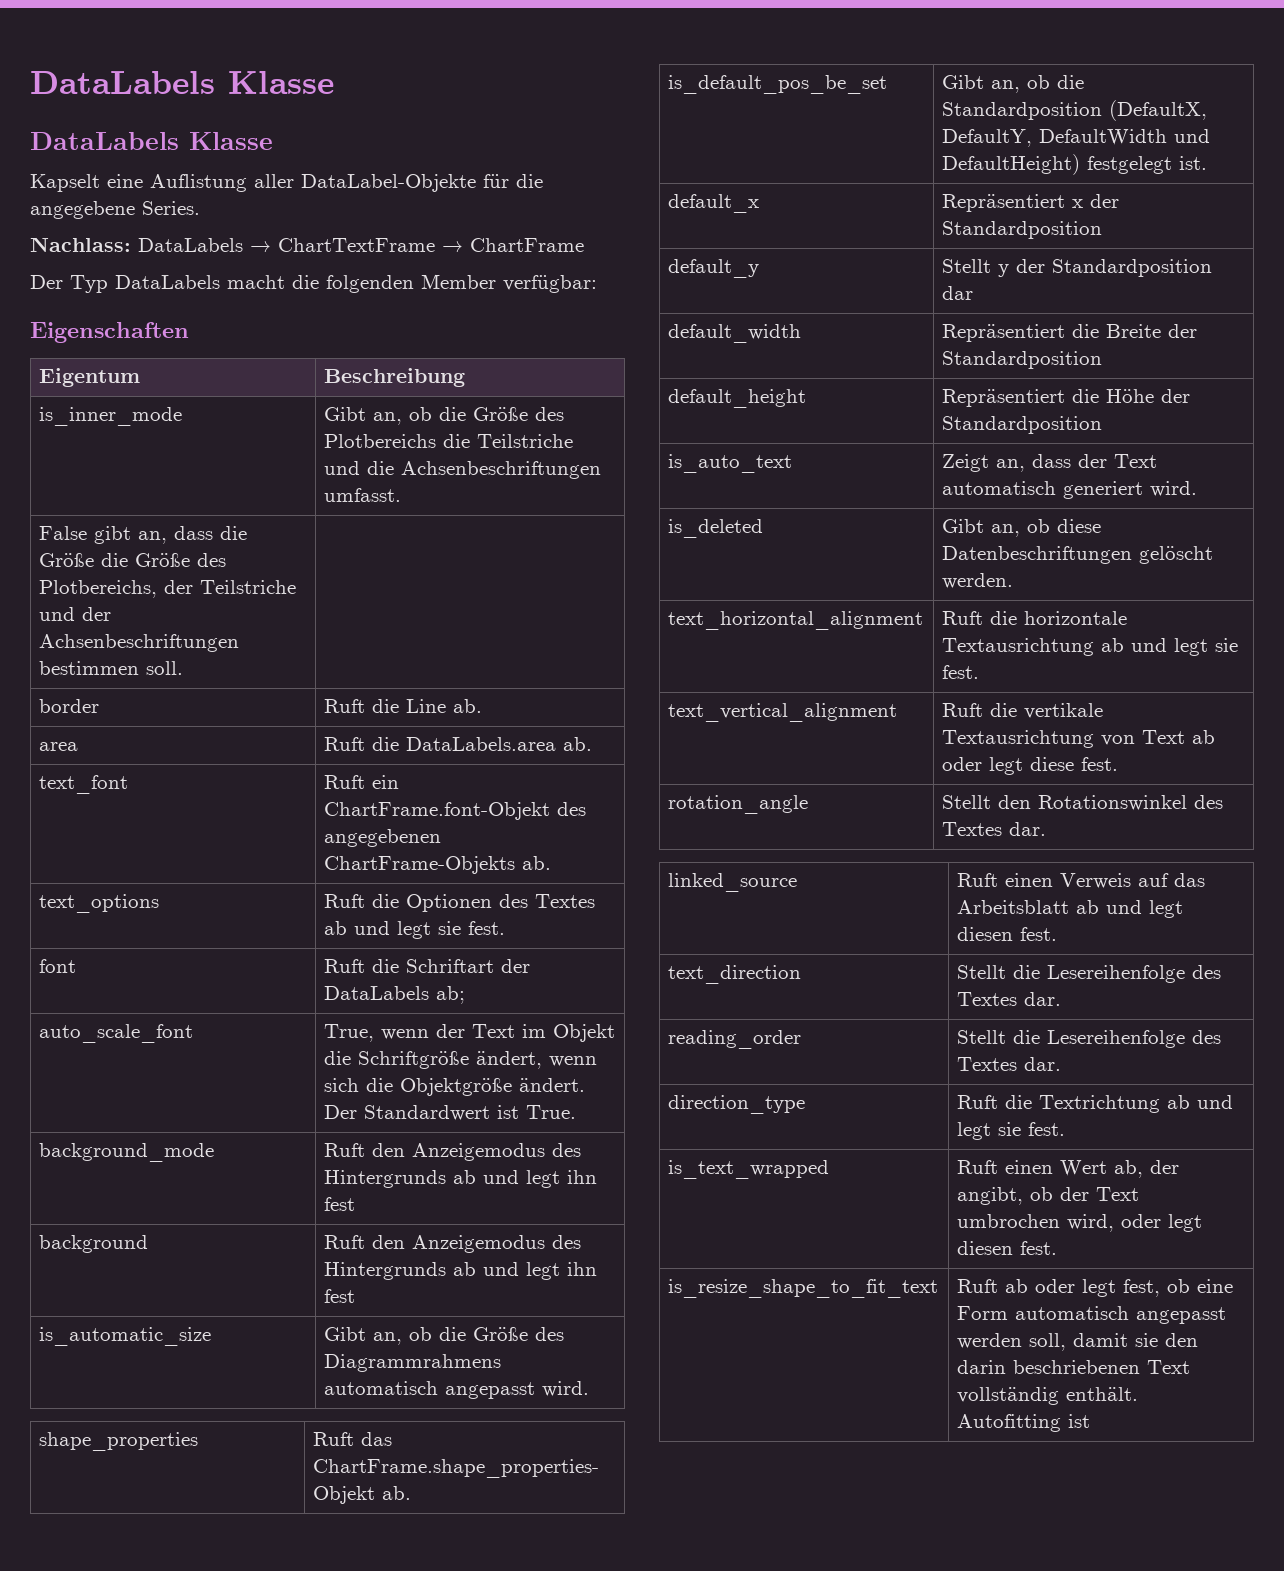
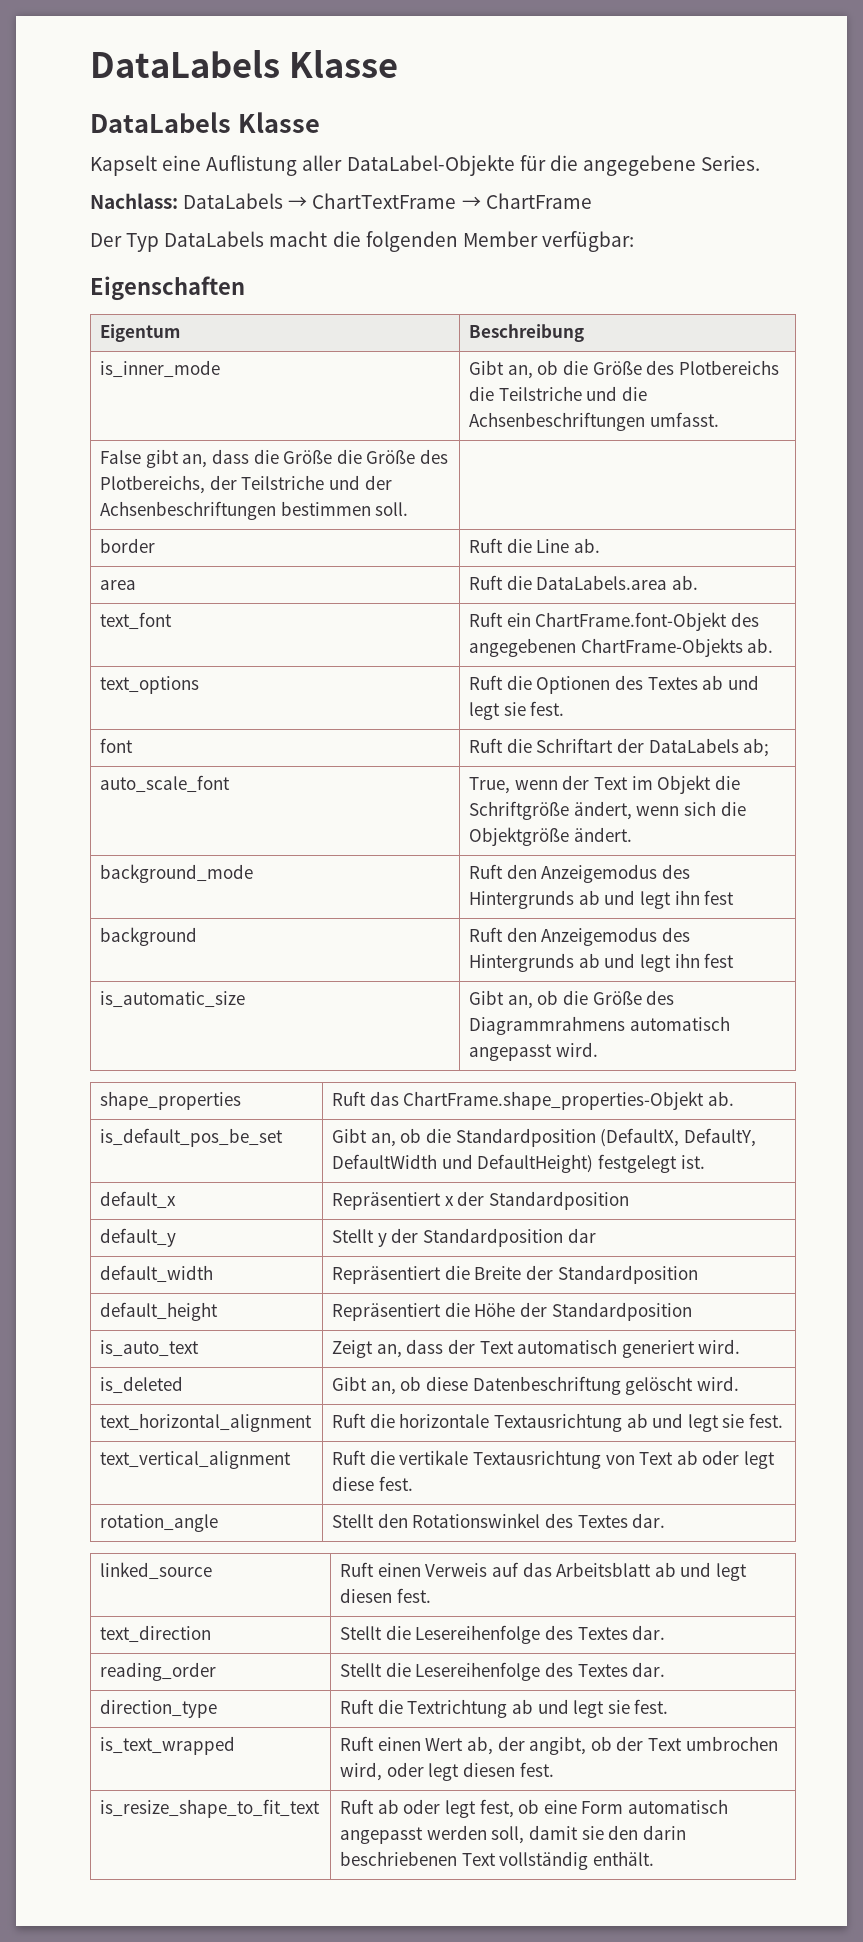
- auto_scale_font | True, wenn der Text im Objekt die Schriftgröße ändert, wenn sich die Objektgröße ändert. Der Standardwert ist True.
+ auto_scale_font | True, wenn der Text im Objekt die Schriftgröße ändert, wenn sich die Objektgröße ändert.
- is_deleted | Gibt an, ob diese Datenbeschriftungen gelöscht werden.
+ is_deleted | Gibt an, ob diese Datenbeschriftung gelöscht wird.
- is_resize_shape_to_fit_text | Ruft ab oder legt fest, ob eine Form automatisch angepasst werden soll, damit sie den darin beschriebenen Text vollständig enthält. Autofitting ist
+ is_resize_shape_to_fit_text | Ruft ab oder legt fest, ob eine Form automatisch angepasst werden soll, damit sie den darin beschriebenen Text vollständig enthält.

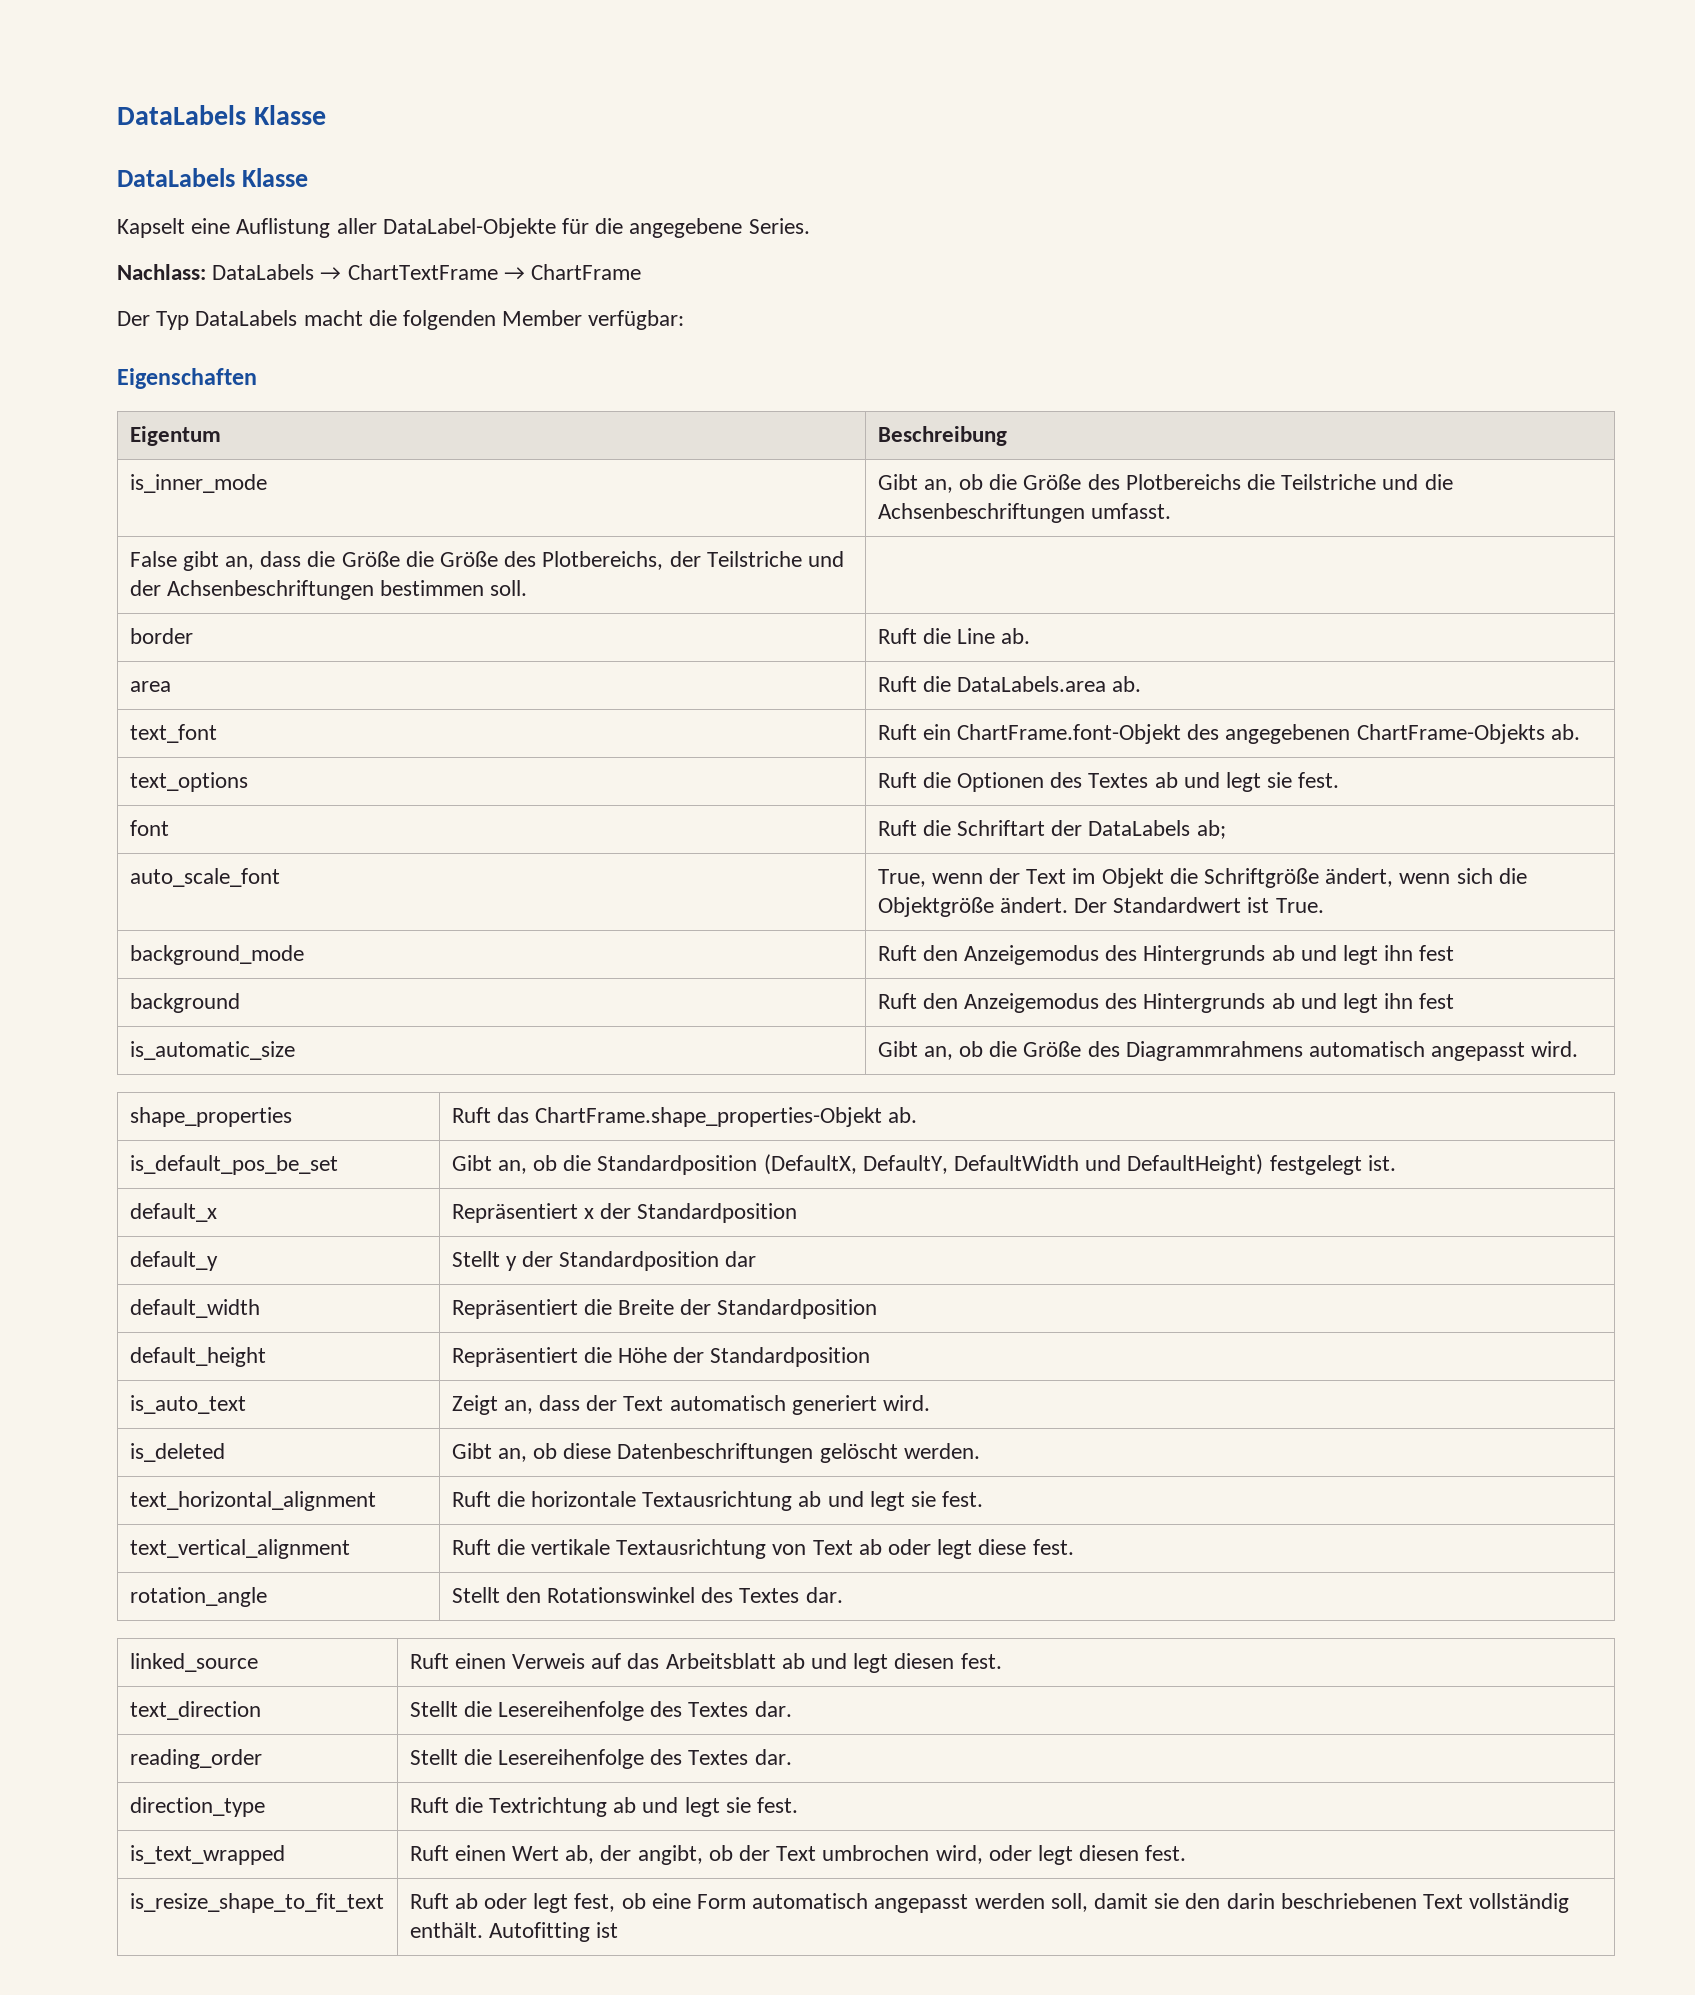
- auto_scale_font | True, wenn der Text im Objekt die Schriftgröße ändert, wenn sich die Objektgröße ändert.
+ auto_scale_font | True, wenn der Text im Objekt die Schriftgröße ändert, wenn sich die Objektgröße ändert. Der Standardwert ist True.
- is_deleted | Gibt an, ob diese Datenbeschriftung gelöscht wird.
+ is_deleted | Gibt an, ob diese Datenbeschriftungen gelöscht werden.
- is_resize_shape_to_fit_text | Ruft ab oder legt fest, ob eine Form automatisch angepasst werden soll, damit sie den darin beschriebenen Text vollständig enthält.
+ is_resize_shape_to_fit_text | Ruft ab oder legt fest, ob eine Form automatisch angepasst werden soll, damit sie den darin beschriebenen Text vollständig enthält. Autofitting ist

